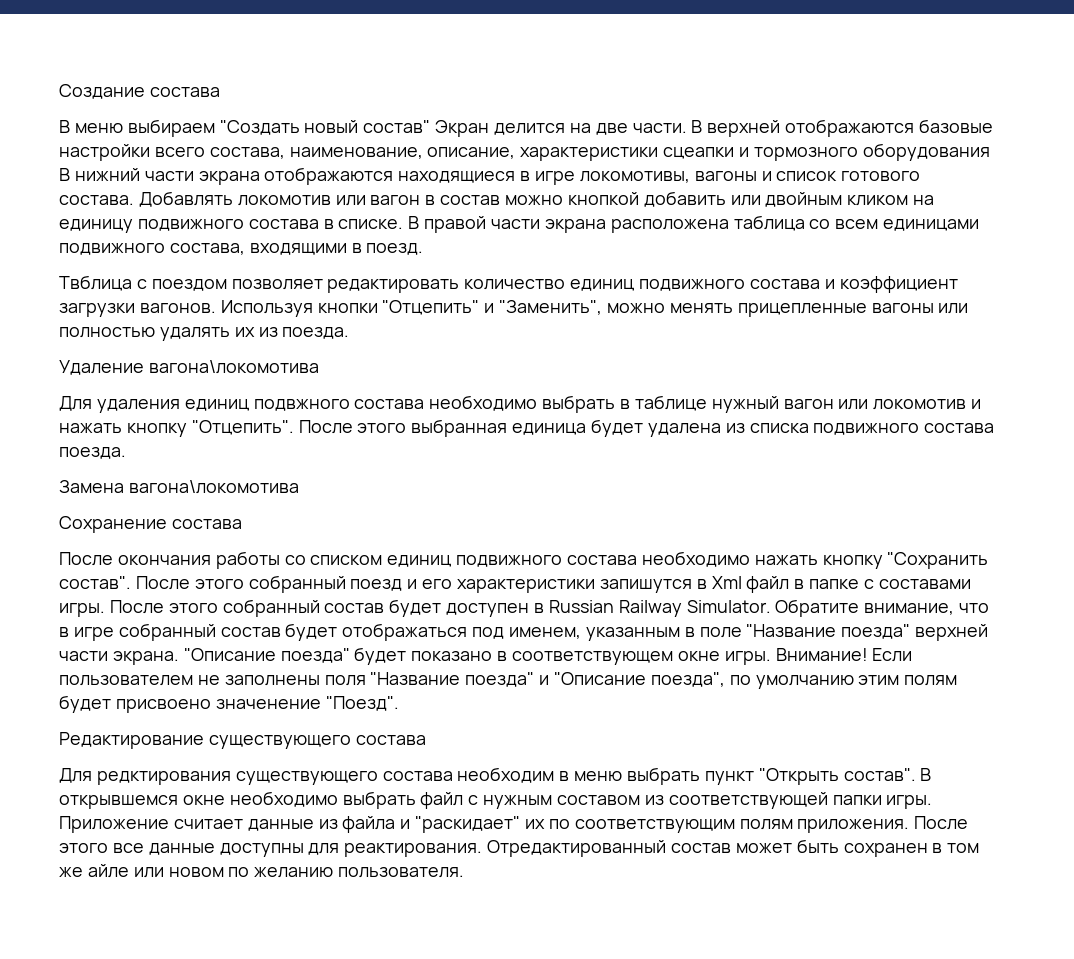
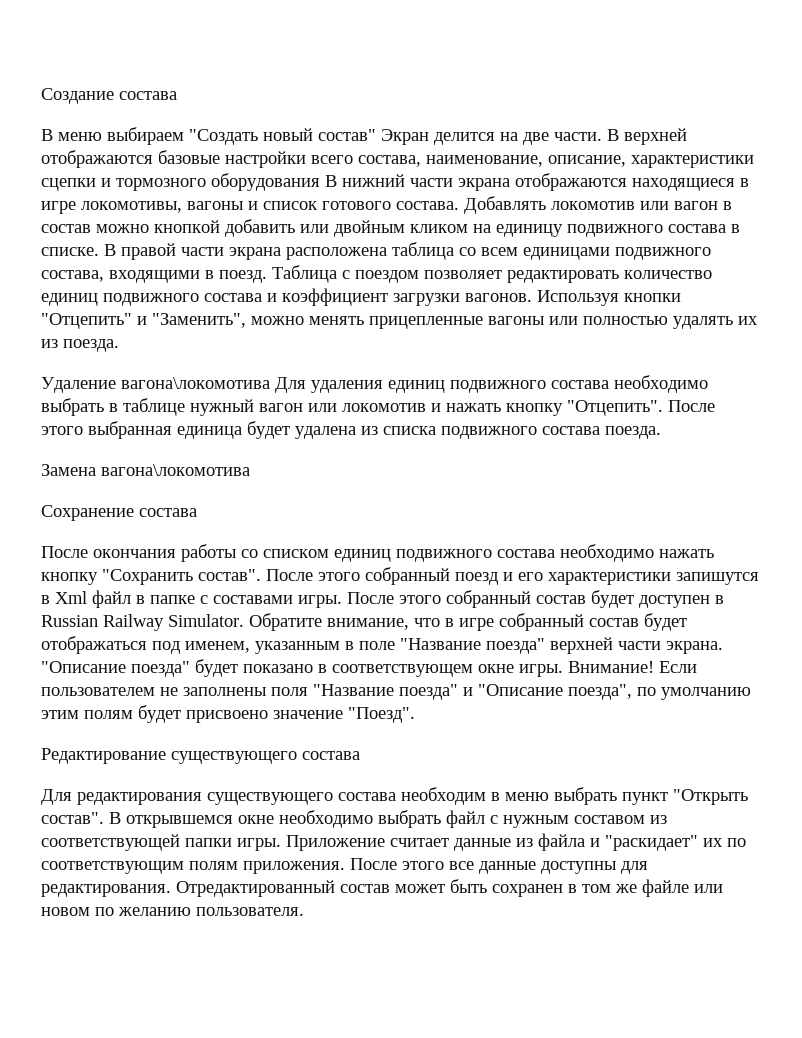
- В верхней отображаются базовые настройки всего состава, наименование, описание, характеристики сцеапки и тормозного оборудования В нижний части экрана отображаются находящиеся в игре локомотивы, вагоны и список готового состава.
+ В верхней отображаются базовые настройки всего состава, наименование, описание, характеристики сцепки и тормозного оборудования В нижний части экрана отображаются находящиеся в игре локомотивы, вагоны и список готового состава.
- В правой части экрана расположена таблица со всем единицами подвижного состава, входящими в поезд.
- Твблица с поездом позволяет редактировать количество единиц подвижного состава и коэффициент загрузки вагонов.
+ В правой части экрана расположена таблица со всем единицами подвижного состава, входящими в поезд. Таблица с поездом позволяет редактировать количество единиц подвижного состава и коэффициент загрузки вагонов.
- Удаление вагона\локомотива
- Для удаления единиц подвжного состава необходимо выбрать в таблице нужный вагон или локомотив и нажать кнопку "Отцепить".
+ Удаление вагона\локомотива Для удаления единиц подвижного состава необходимо выбрать в таблице нужный вагон или локомотив и нажать кнопку "Отцепить".
- Если пользователем не заполнены поля "Название поезда" и "Описание поезда", по умолчанию этим полям будет присвоено значенение "Поезд".
+ Если пользователем не заполнены поля "Название поезда" и "Описание поезда", по умолчанию этим полям будет присвоено значение "Поезд".
- Для редктирования существующего состава необходим в меню выбрать пункт "Открыть состав".
+ Для редактирования существующего состава необходим в меню выбрать пункт "Открыть состав".
- После этого все данные доступны для реактирования.
+ После этого все данные доступны для редактирования.
- Отредактированный состав может быть сохранен в том же айле или новом по желанию пользователя.
+ Отредактированный состав может быть сохранен в том же файле или новом по желанию пользователя.

